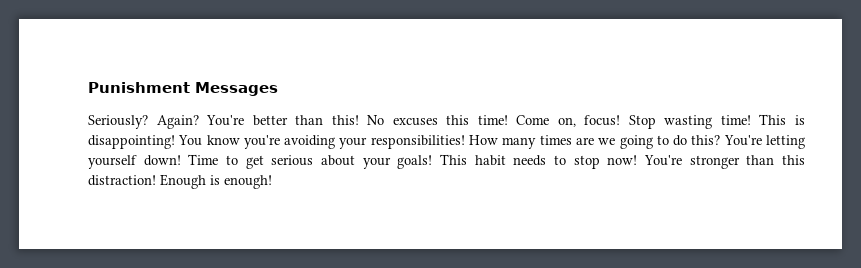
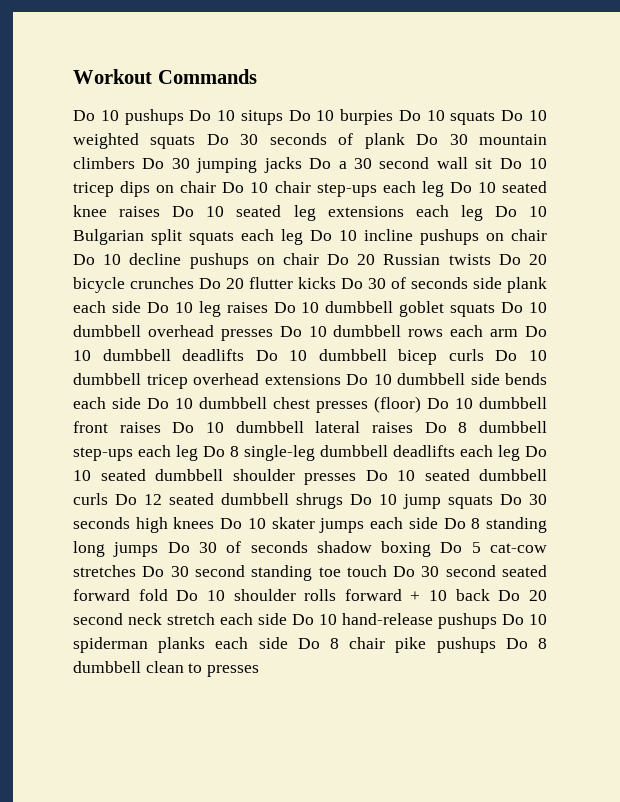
- Punishment Messages
- Seriously? Again? You're better than this! No excuses this time! Come on, focus! Stop wasting time! This is disappointing! You know you're avoiding your responsibilities! How many times are we going to do this? You're letting yourself down! Time to get serious about your goals! This habit needs to stop now! You're stronger than this distraction! Enough is enough!
+ Workout Commands
+ Do 10 pushups Do 10 situps Do 10 burpies Do 10 squats Do 10 weighted squats Do 30 seconds of plank Do 30 mountain climbers Do 30 jumping jacks Do a 30 second wall sit Do 10 tricep dips on chair Do 10 chair step-ups each leg Do 10 seated knee raises Do 10 seated leg extensions each leg Do 10 Bulgarian split squats each leg Do 10 incline pushups on chair Do 10 decline pushups on chair Do 20 Russian twists Do 20 bicycle crunches Do 20 flutter kicks Do 30 of seconds side plank each side Do 10 leg raises Do 10 dumbbell goblet squats Do 10 dumbbell overhead presses Do 10 dumbbell rows each arm Do 10 dumbbell deadlifts Do 10 dumbbell bicep curls Do 10 dumbbell tricep overhead extensions Do 10 dumbbell side bends each side Do 10 dumbbell chest presses (floor) Do 10 dumbbell front raises Do 10 dumbbell lateral raises Do 8 dumbbell step-ups each leg Do 8 single-leg dumbbell deadlifts each leg Do 10 seated dumbbell shoulder presses Do 10 seated dumbbell curls Do 12 seated dumbbell shrugs Do 10 jump squats Do 30 seconds high knees Do 10 skater jumps each side Do 8 standing long jumps Do 30 of seconds shadow boxing Do 5 cat-cow stretches Do 30 second standing toe touch Do 30 second seated forward fold Do 10 shoulder rolls forward + 10 back Do 20 second neck stretch each side Do 10 hand-release pushups Do 10 spiderman planks each side Do 8 chair pike pushups Do 8 dumbbell clean to presses

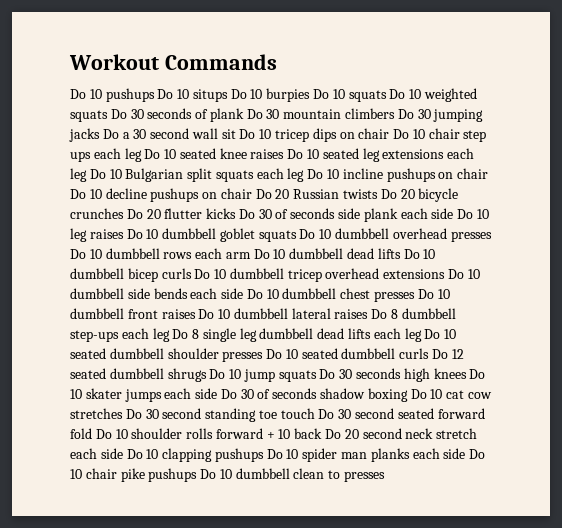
- Do 10 pushups Do 10 situps Do 10 burpies Do 10 squats Do 10 weighted squats Do 30 seconds of plank Do 30 mountain climbers Do 30 jumping jacks Do a 30 second wall sit Do 10 tricep dips on chair Do 10 chair step-ups each leg Do 10 seated knee raises Do 10 seated leg extensions each leg Do 10 Bulgarian split squats each leg Do 10 incline pushups on chair Do 10 decline pushups on chair Do 20 Russian twists Do 20 bicycle crunches Do 20 flutter kicks Do 30 of seconds side plank each side Do 10 leg raises Do 10 dumbbell goblet squats Do 10 dumbbell overhead presses Do 10 dumbbell rows each arm Do 10 dumbbell deadlifts Do 10 dumbbell bicep curls Do 10 dumbbell tricep overhead extensions Do 10 dumbbell side bends each side Do 10 dumbbell chest presses (floor) Do 10 dumbbell front raises Do 10 dumbbell lateral raises Do 8 dumbbell step-ups each leg Do 8 single-leg dumbbell deadlifts each leg Do 10 seated dumbbell shoulder presses Do 10 seated dumbbell curls Do 12 seated dumbbell shrugs Do 10 jump squats Do 30 seconds high knees Do 10 skater jumps each side Do 8 standing long jumps Do 30 of seconds shadow boxing Do 5 cat-cow stretches Do 30 second standing toe touch Do 30 second seated forward fold Do 10 shoulder rolls forward + 10 back Do 20 second neck stretch each side Do 10 hand-release pushups Do 10 spiderman planks each side Do 8 chair pike pushups Do 8 dumbbell clean to presses
+ Do 10 pushups Do 10 situps Do 10 burpies Do 10 squats Do 10 weighted squats Do 30 seconds of plank Do 30 mountain climbers Do 30 jumping jacks Do a 30 second wall sit Do 10 tricep dips on chair Do 10 chair step ups each leg Do 10 seated knee raises Do 10 seated leg extensions each leg Do 10 Bulgarian split squats each leg Do 10 incline pushups on chair Do 10 decline pushups on chair Do 20 Russian twists Do 20 bicycle crunches Do 20 flutter kicks Do 30 of seconds side plank each side Do 10 leg raises Do 10 dumbbell goblet squats Do 10 dumbbell overhead presses Do 10 dumbbell rows each arm Do 10 dumbbell dead lifts Do 10 dumbbell bicep curls Do 10 dumbbell tricep overhead extensions Do 10 dumbbell side bends each side Do 10 dumbbell chest presses Do 10 dumbbell front raises Do 10 dumbbell lateral raises Do 8 dumbbell step-ups each leg Do 8 single leg dumbbell dead lifts each leg Do 10 seated dumbbell shoulder presses Do 10 seated dumbbell curls Do 12 seated dumbbell shrugs Do 10 jump squats Do 30 seconds high knees Do 10 skater jumps each side Do 30 of seconds shadow boxing Do 10 cat cow stretches Do 30 second standing toe touch Do 30 second seated forward fold Do 10 shoulder rolls forward + 10 back Do 20 second neck stretch each side Do 10 clapping pushups Do 10 spider man planks each side Do 10 chair pike pushups Do 10 dumbbell clean to presses

